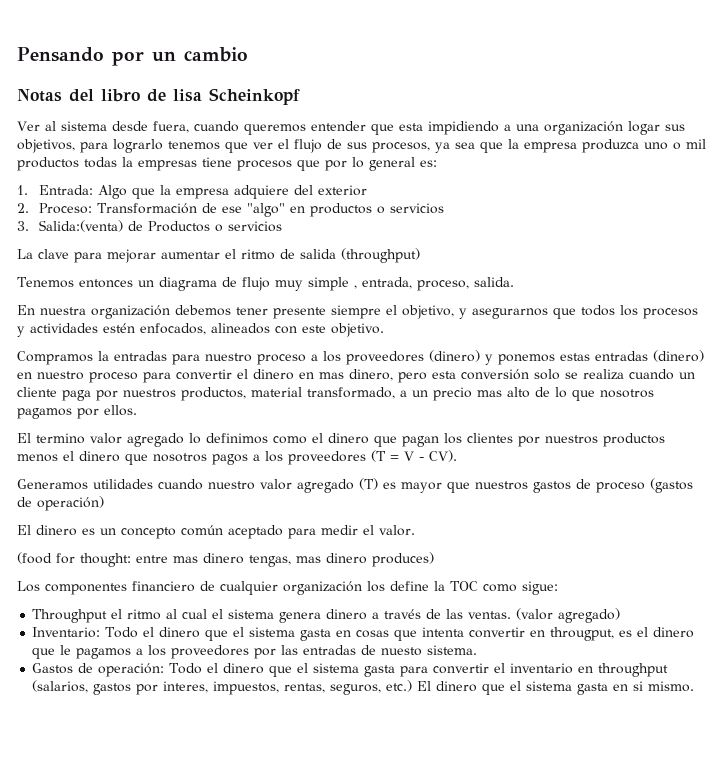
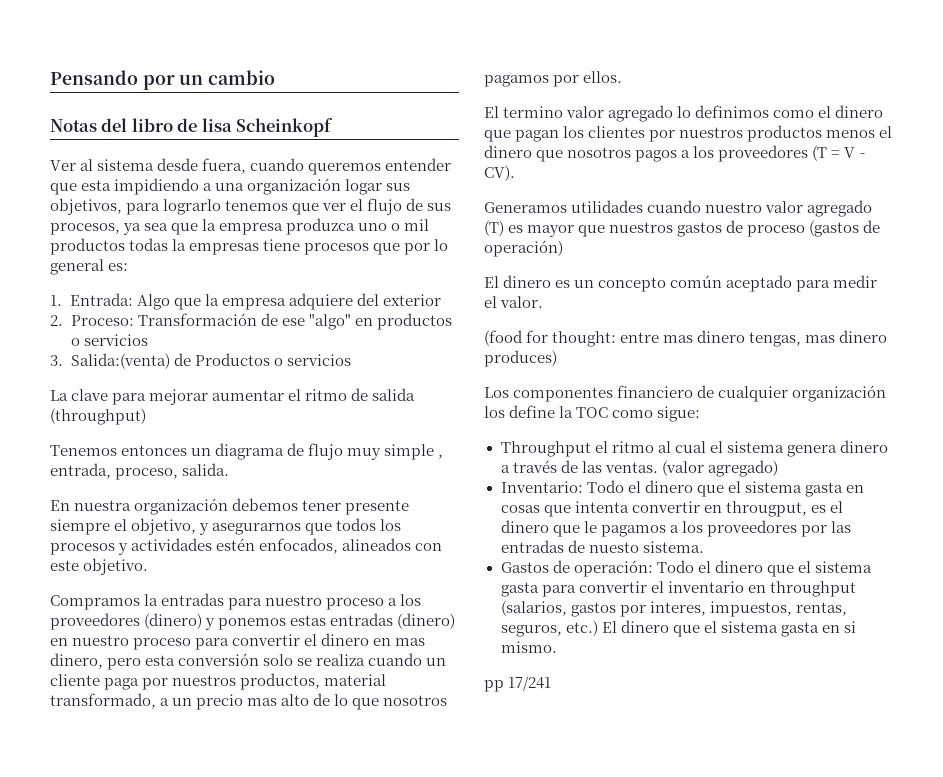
+ pp 17/241

